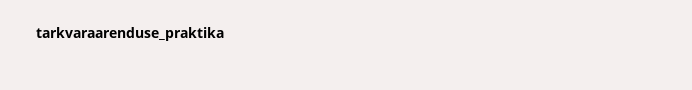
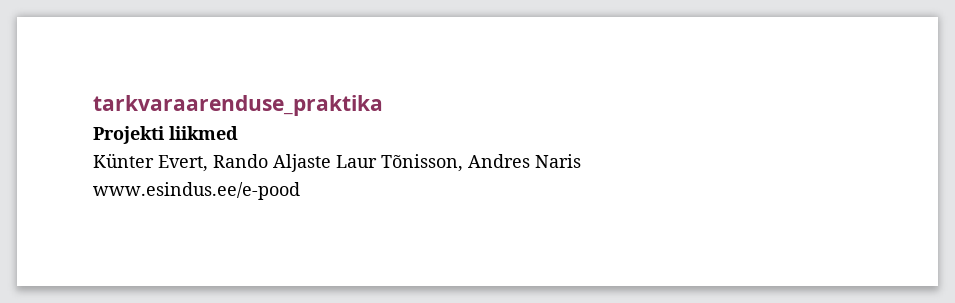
+ Projekti liikmed
+ Künter Evert, Rando Aljaste Laur Tõnisson, Andres Naris
+ www.esindus.ee/e-pood

